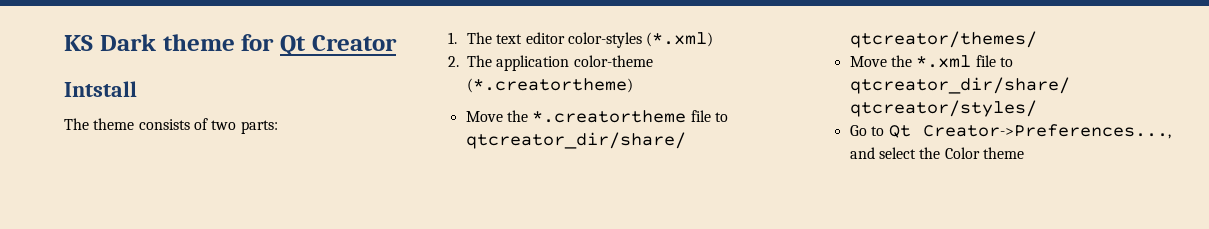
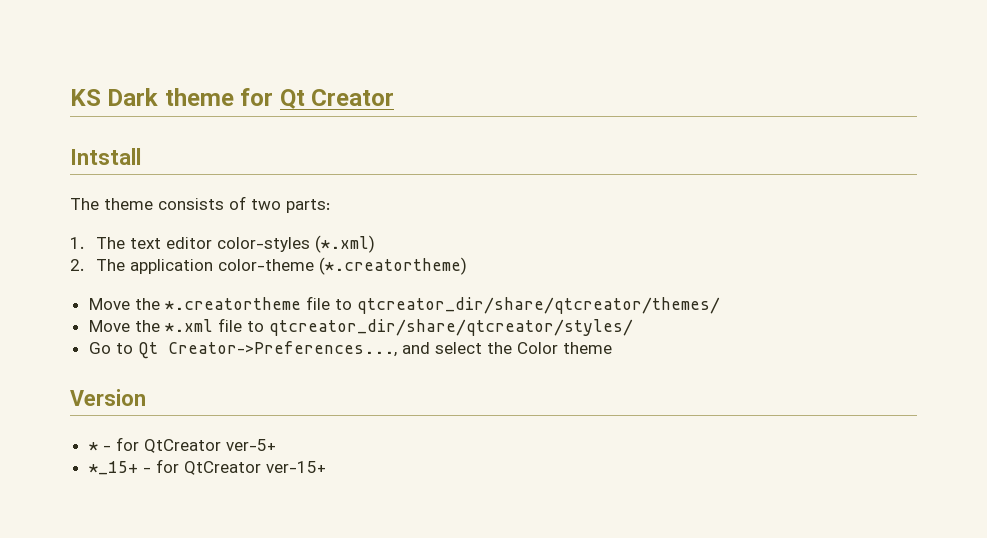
+ Version
+ * - for QtCreator ver-5+
+ *_15+ - for QtCreator ver-15+

